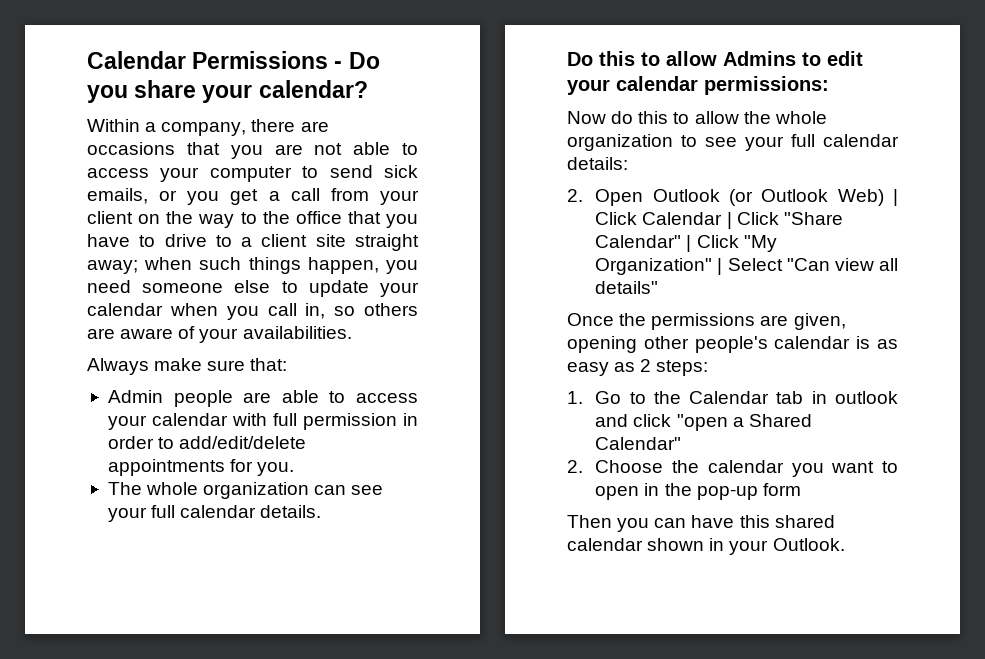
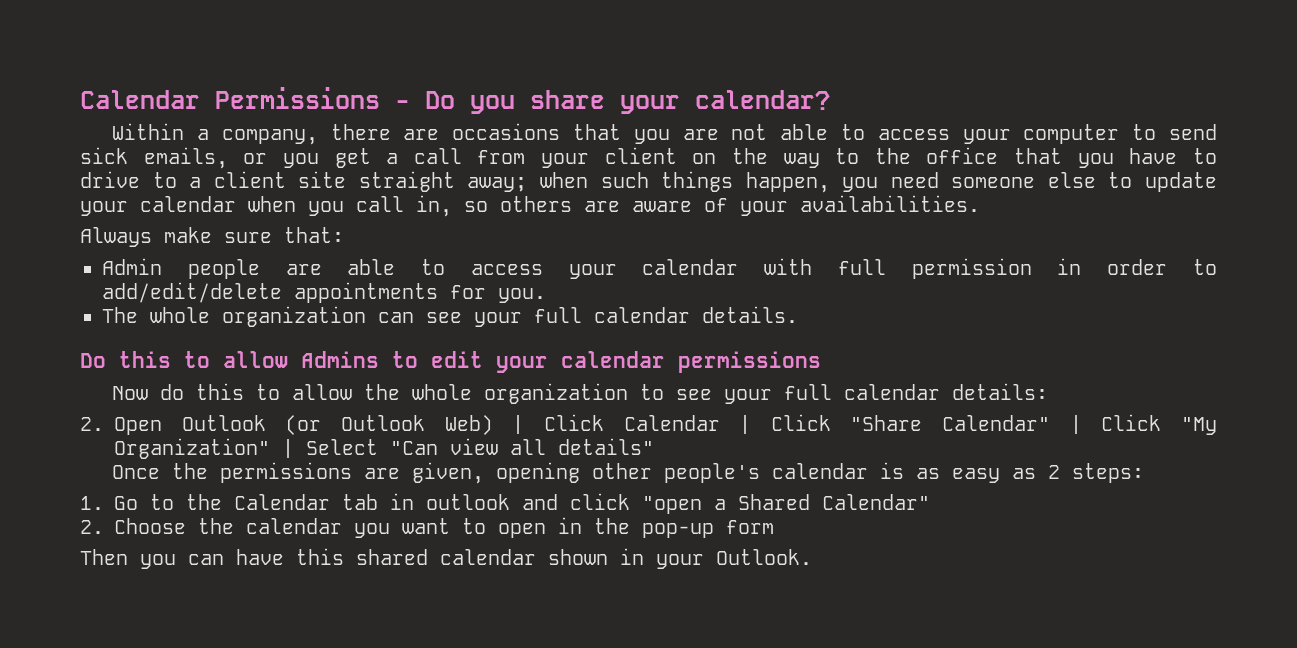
- Do this to allow Admins to edit your calendar permissions:
+ Do this to allow Admins to edit your calendar permissions

